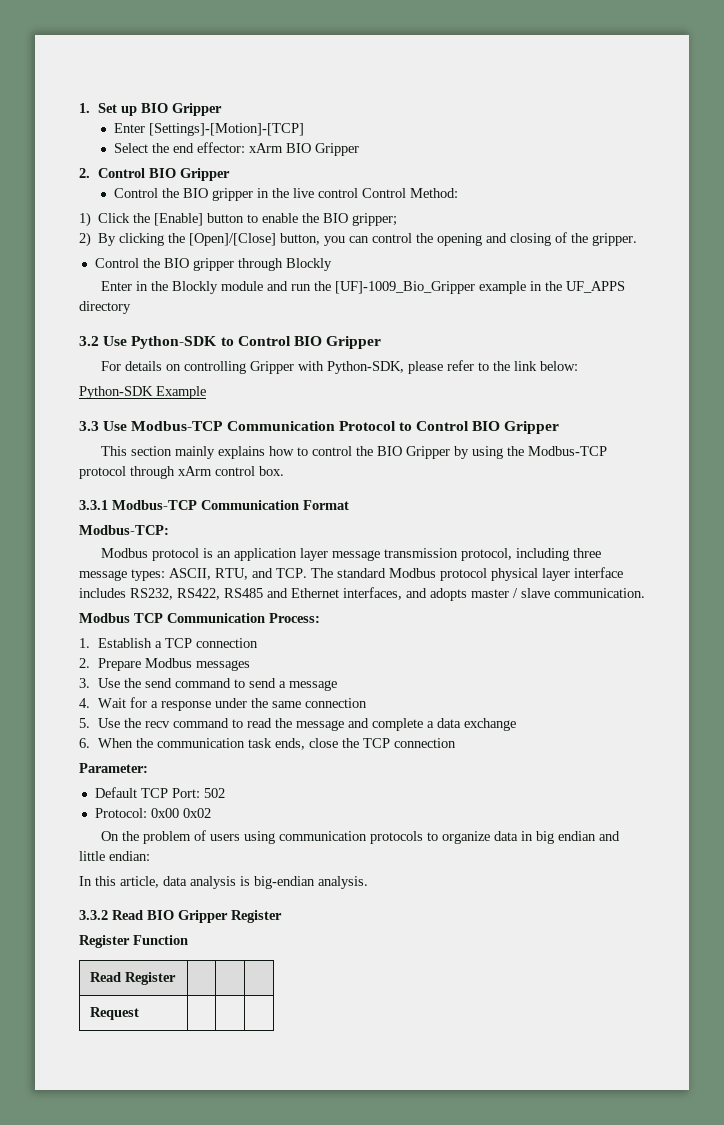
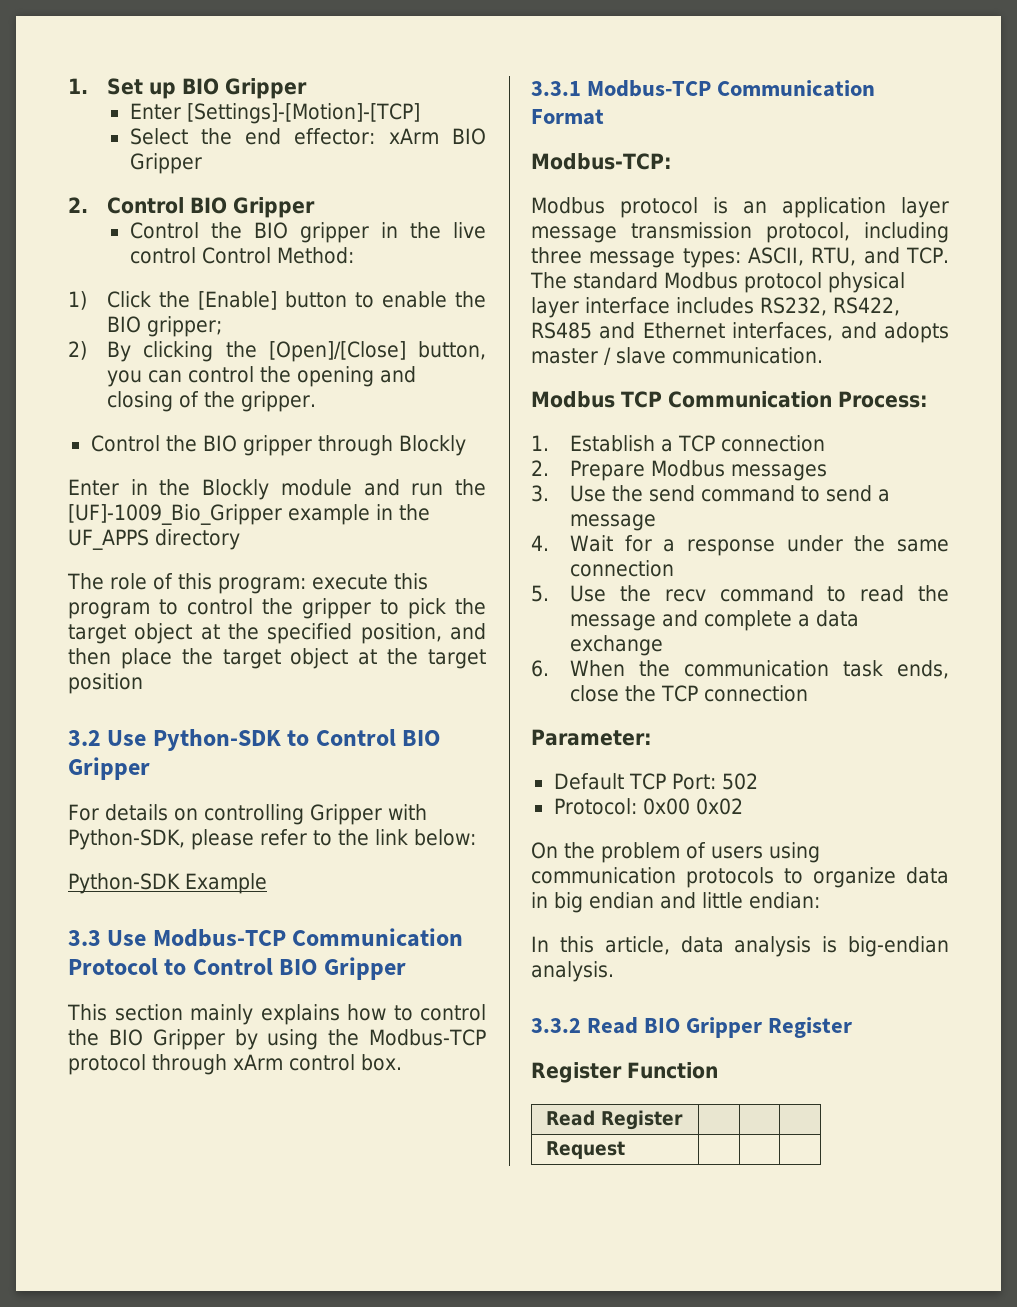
+ The role of this program: execute this program to control the gripper to pick the target object at the specified position, and then place the target object at the target position

